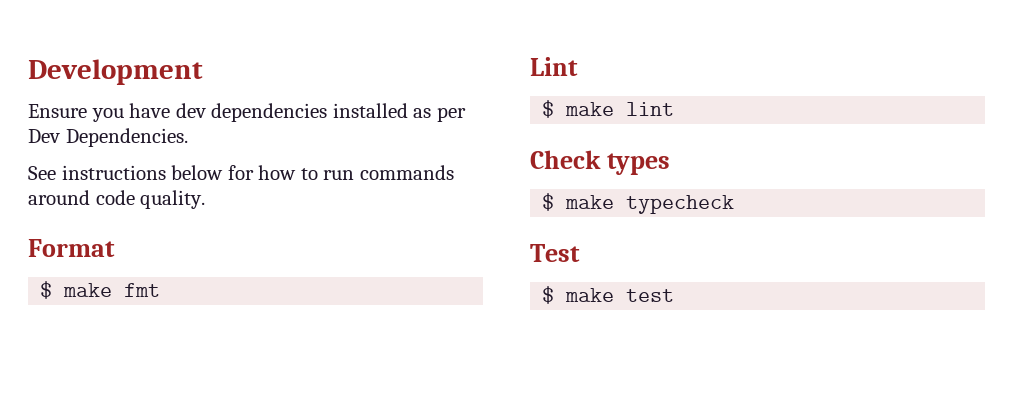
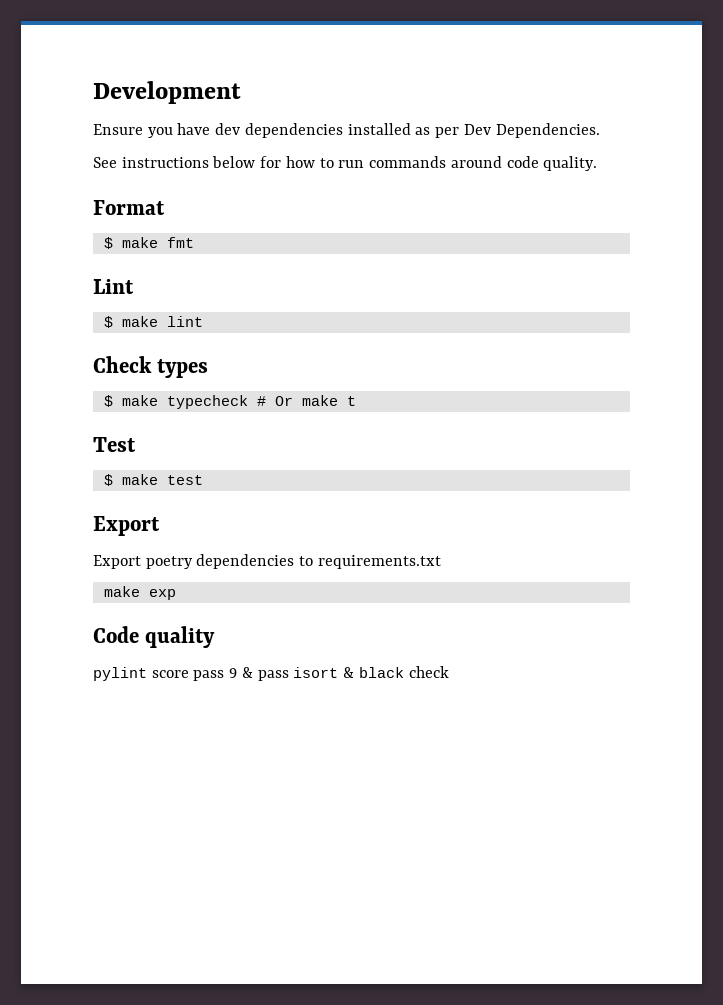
- $ make typecheck
+ $ make typecheck # Or make t
  $ make test
+ Export
+ Export poetry dependencies to requirements.txt
+ make exp
+ Code quality
+ pylint score pass 9 & pass isort & black check

